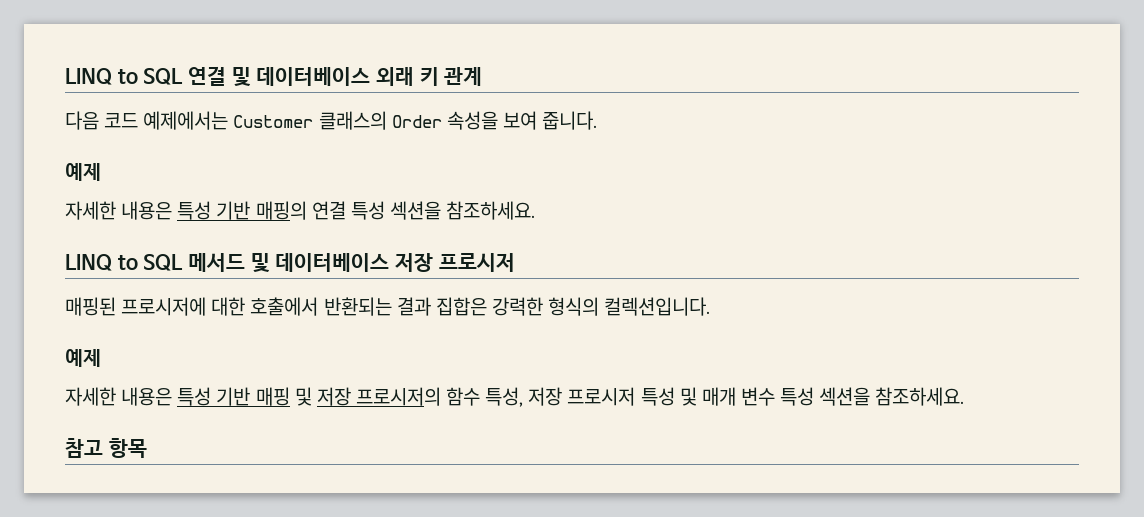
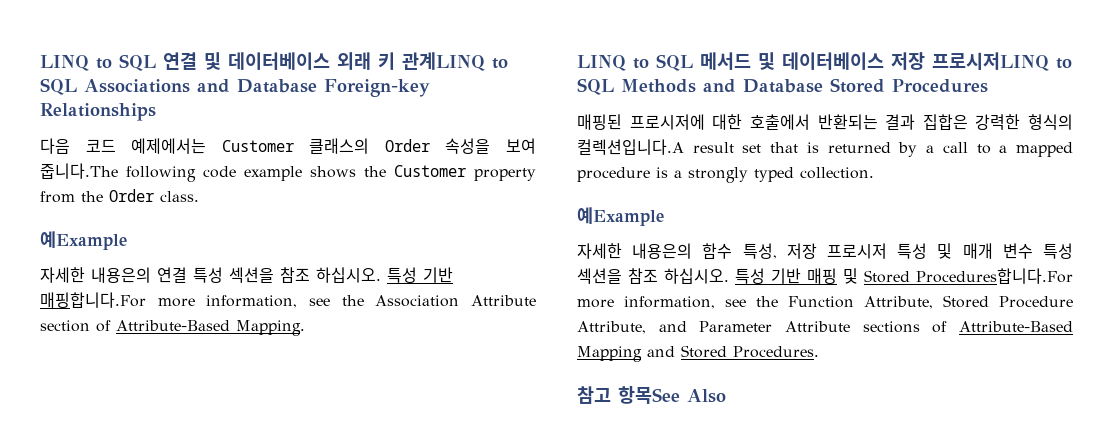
- LINQ to SQL 연결 및 데이터베이스 외래 키 관계
+ LINQ to SQL 연결 및 데이터베이스 외래 키 관계LINQ to SQL Associations and Database Foreign-key Relationships
- 다음 코드 예제에서는 Customer 클래스의 Order 속성을 보여 줍니다.
- 예제
- 자세한 내용은 특성 기반 매핑의 연결 특성 섹션을 참조하세요.
+ 다음 코드 예제에서는 Customer 클래스의 Order 속성을 보여 줍니다.The following code example shows the Customer property from the Order class.
+ 예Example
+ 자세한 내용은의 연결 특성 섹션을 참조 하십시오. 특성 기반 매핑합니다.For more information, see the Association Attribute section of Attribute-Based Mapping.
- LINQ to SQL 메서드 및 데이터베이스 저장 프로시저
+ LINQ to SQL 메서드 및 데이터베이스 저장 프로시저LINQ to SQL Methods and Database Stored Procedures
- 매핑된 프로시저에 대한 호출에서 반환되는 결과 집합은 강력한 형식의 컬렉션입니다.
- 예제
- 자세한 내용은 특성 기반 매핑 및 저장 프로시저의 함수 특성, 저장 프로시저 특성 및 매개 변수 특성 섹션을 참조하세요.
+ 매핑된 프로시저에 대한 호출에서 반환되는 결과 집합은 강력한 형식의 컬렉션입니다.A result set that is returned by a call to a mapped procedure is a strongly typed collection.
+ 예Example
+ 자세한 내용은의 함수 특성, 저장 프로시저 특성 및 매개 변수 특성 섹션을 참조 하십시오. 특성 기반 매핑 및 Stored Procedures합니다.For more information, see the Function Attribute, Stored Procedure Attribute, and Parameter Attribute sections of Attribute-Based Mapping and Stored Procedures.
- 참고 항목
+ 참고 항목See Also

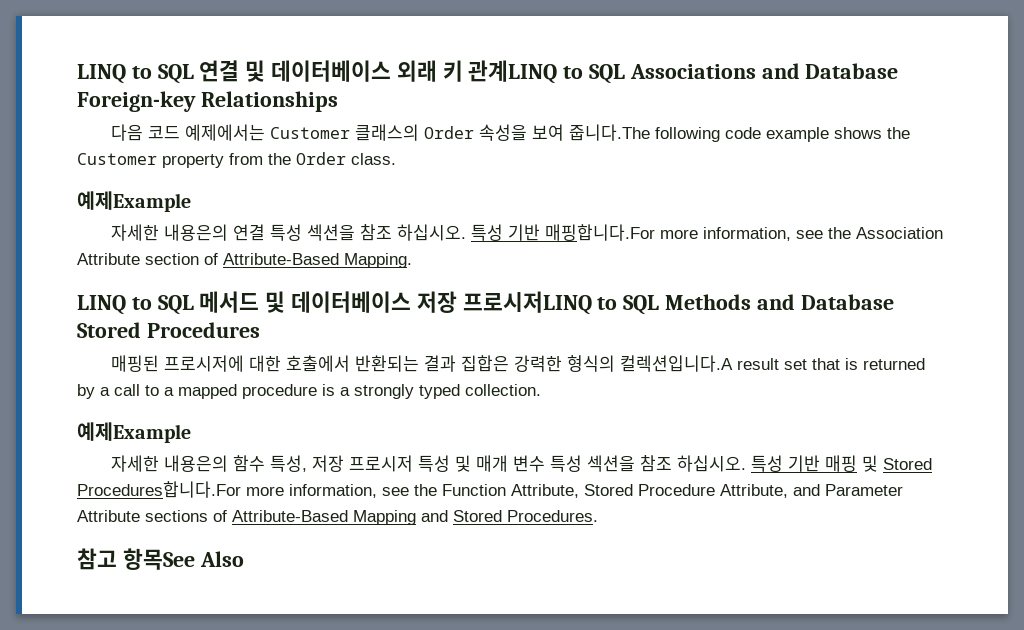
  다음 코드 예제에서는 Customer 클래스의 Order 속성을 보여 줍니다.The following code example shows the Customer property from the Order class.
- 예Example
+ 예제Example
  매핑된 프로시저에 대한 호출에서 반환되는 결과 집합은 강력한 형식의 컬렉션입니다.A result set that is returned by a call to a mapped procedure is a strongly typed collection.
- 예Example
+ 예제Example

